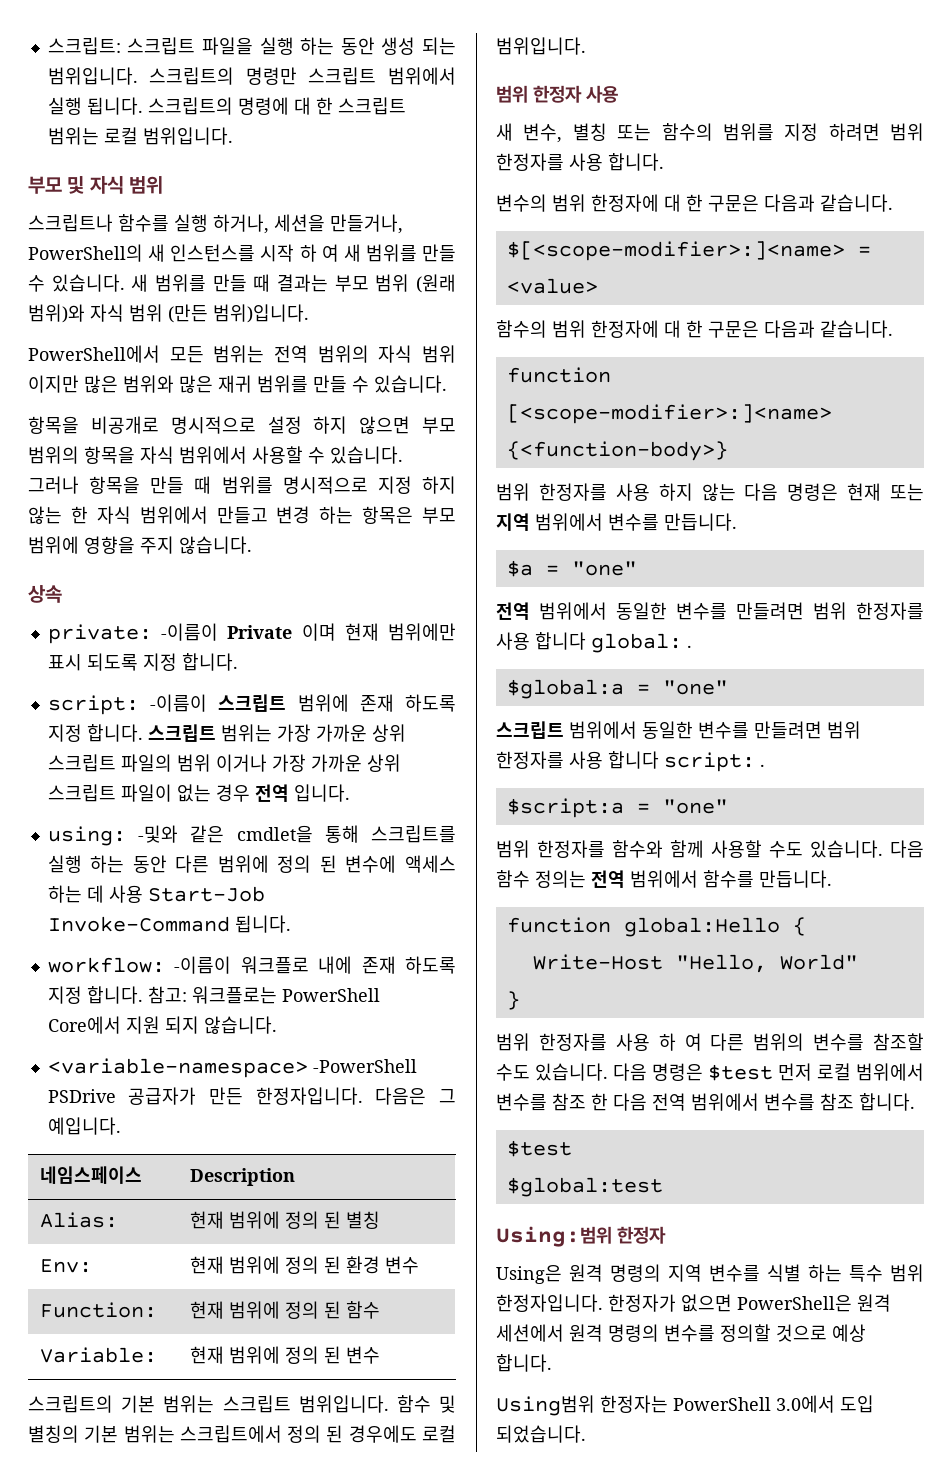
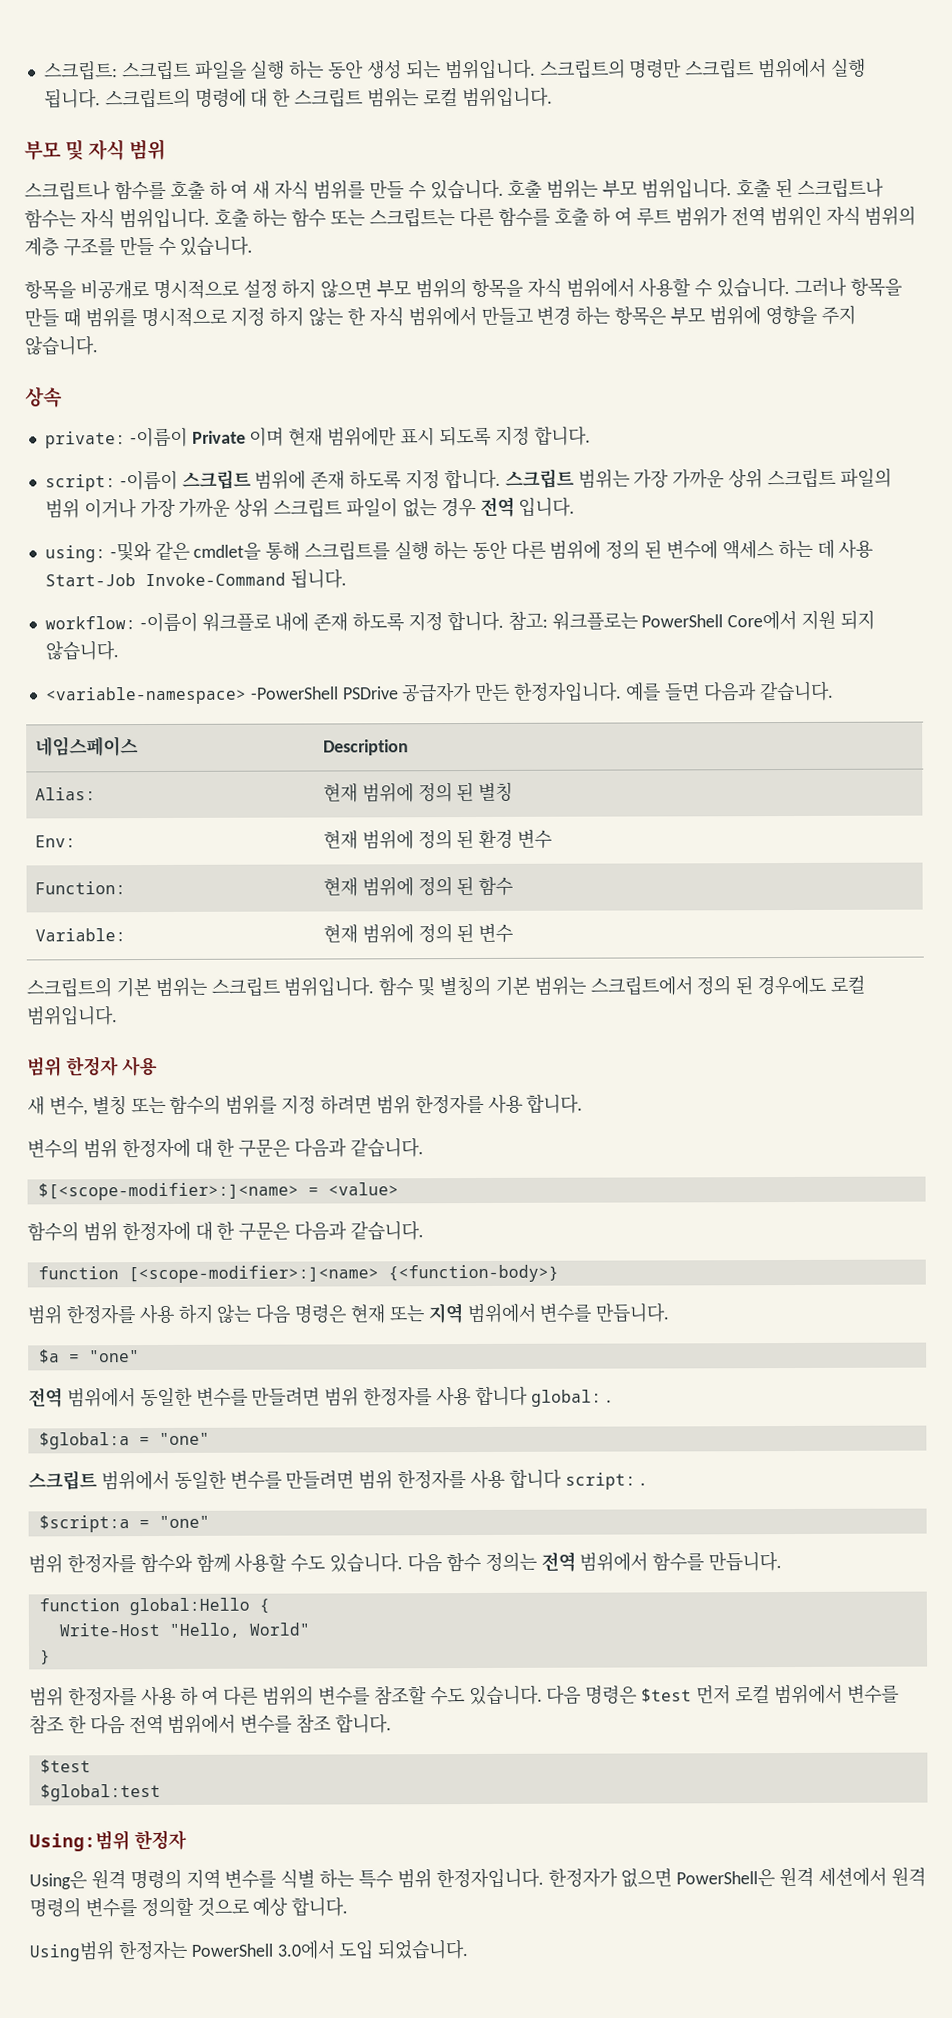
- 스크립트나 함수를 실행 하거나, 세션을 만들거나, PowerShell의 새 인스턴스를 시작 하 여 새 범위를 만들 수 있습니다. 새 범위를 만들 때 결과는 부모 범위 (원래 범위)와 자식 범위 (만든 범위)입니다.
- PowerShell에서 모든 범위는 전역 범위의 자식 범위 이지만 많은 범위와 많은 재귀 범위를 만들 수 있습니다.
+ 스크립트나 함수를 호출 하 여 새 자식 범위를 만들 수 있습니다. 호출 범위는 부모 범위입니다. 호출 된 스크립트나 함수는 자식 범위입니다. 호출 하는 함수 또는 스크립트는 다른 함수를 호출 하 여 루트 범위가 전역 범위인 자식 범위의 계층 구조를 만들 수 있습니다.
- 다음은 그 예입니다.
+ 예를 들면 다음과 같습니다.

